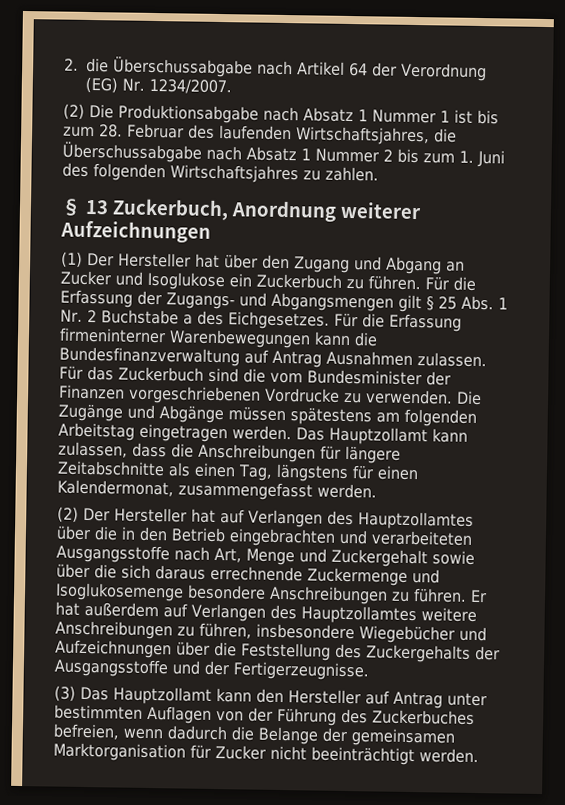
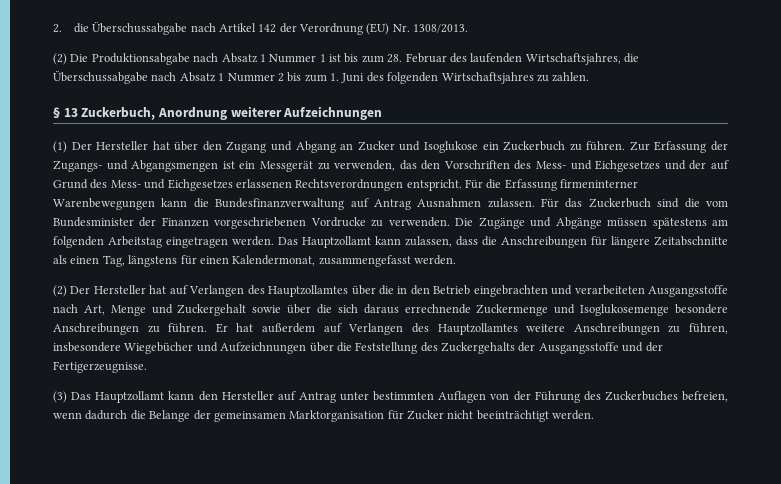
- 2. die Überschussabgabe nach Artikel 64 der Verordnung (EG) Nr. 1234/2007.
+ 2. die Überschussabgabe nach Artikel 142 der Verordnung (EU) Nr. 1308/2013.
- Für die Erfassung der Zugangs- und Abgangsmengen gilt § 25 Abs. 1 Nr. 2 Buchstabe a des Eichgesetzes.
+ Zur Erfassung der Zugangs- und Abgangsmengen ist ein Messgerät zu verwenden, das den Vorschriften des Mess- und Eichgesetzes und der auf Grund des Mess- und Eichgesetzes erlassenen Rechtsverordnungen entspricht.

